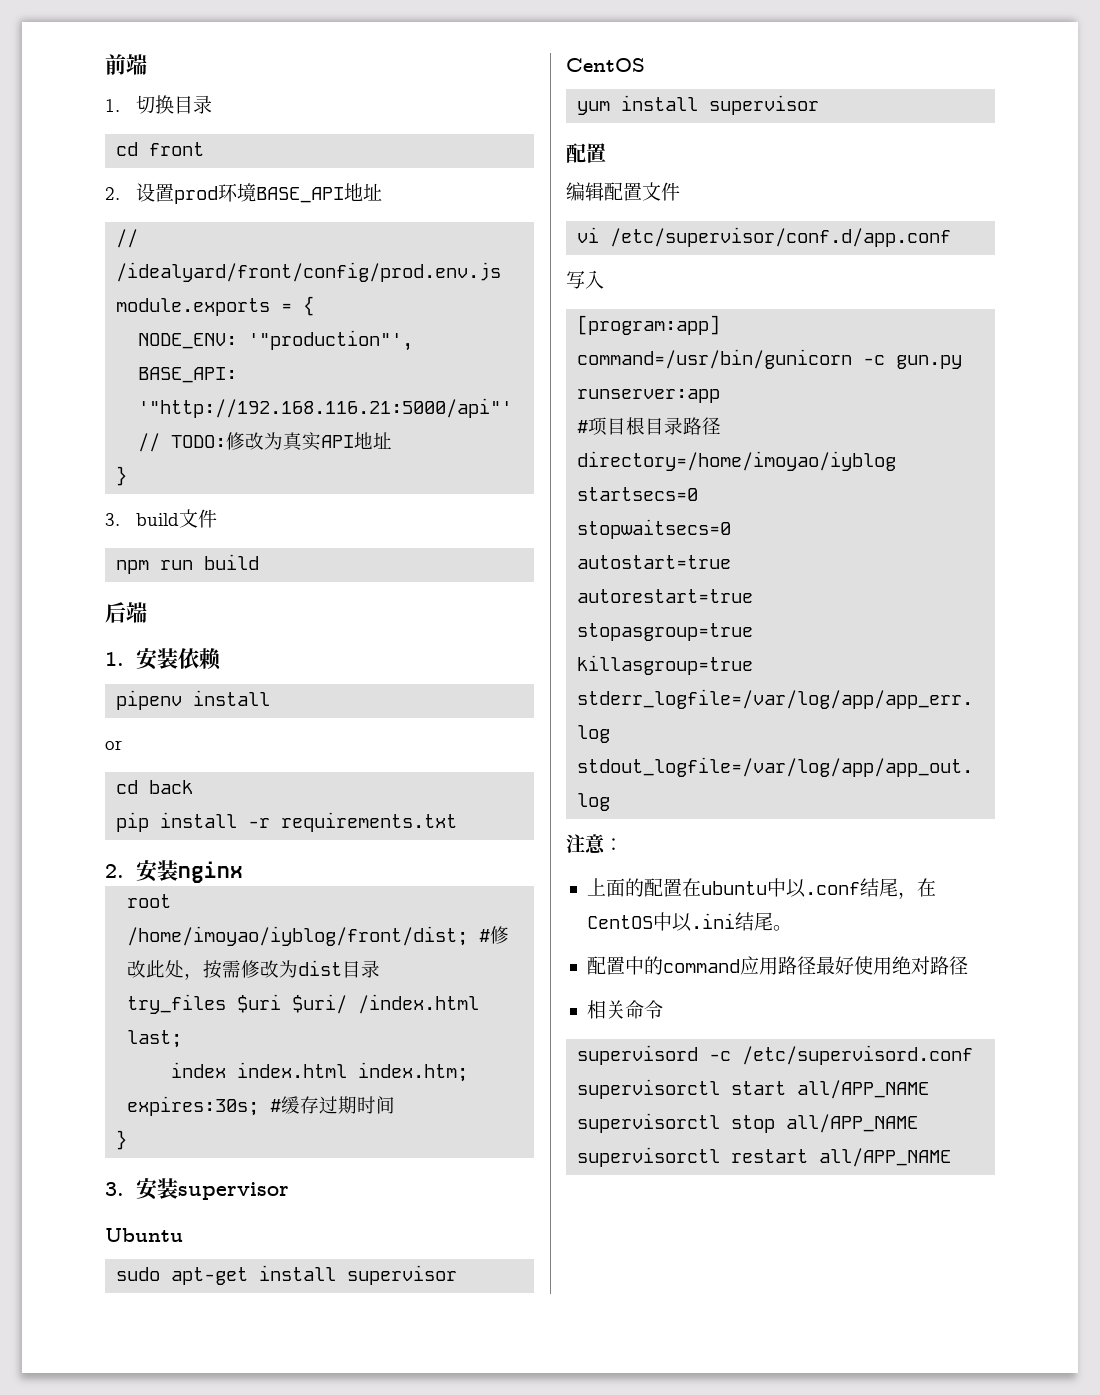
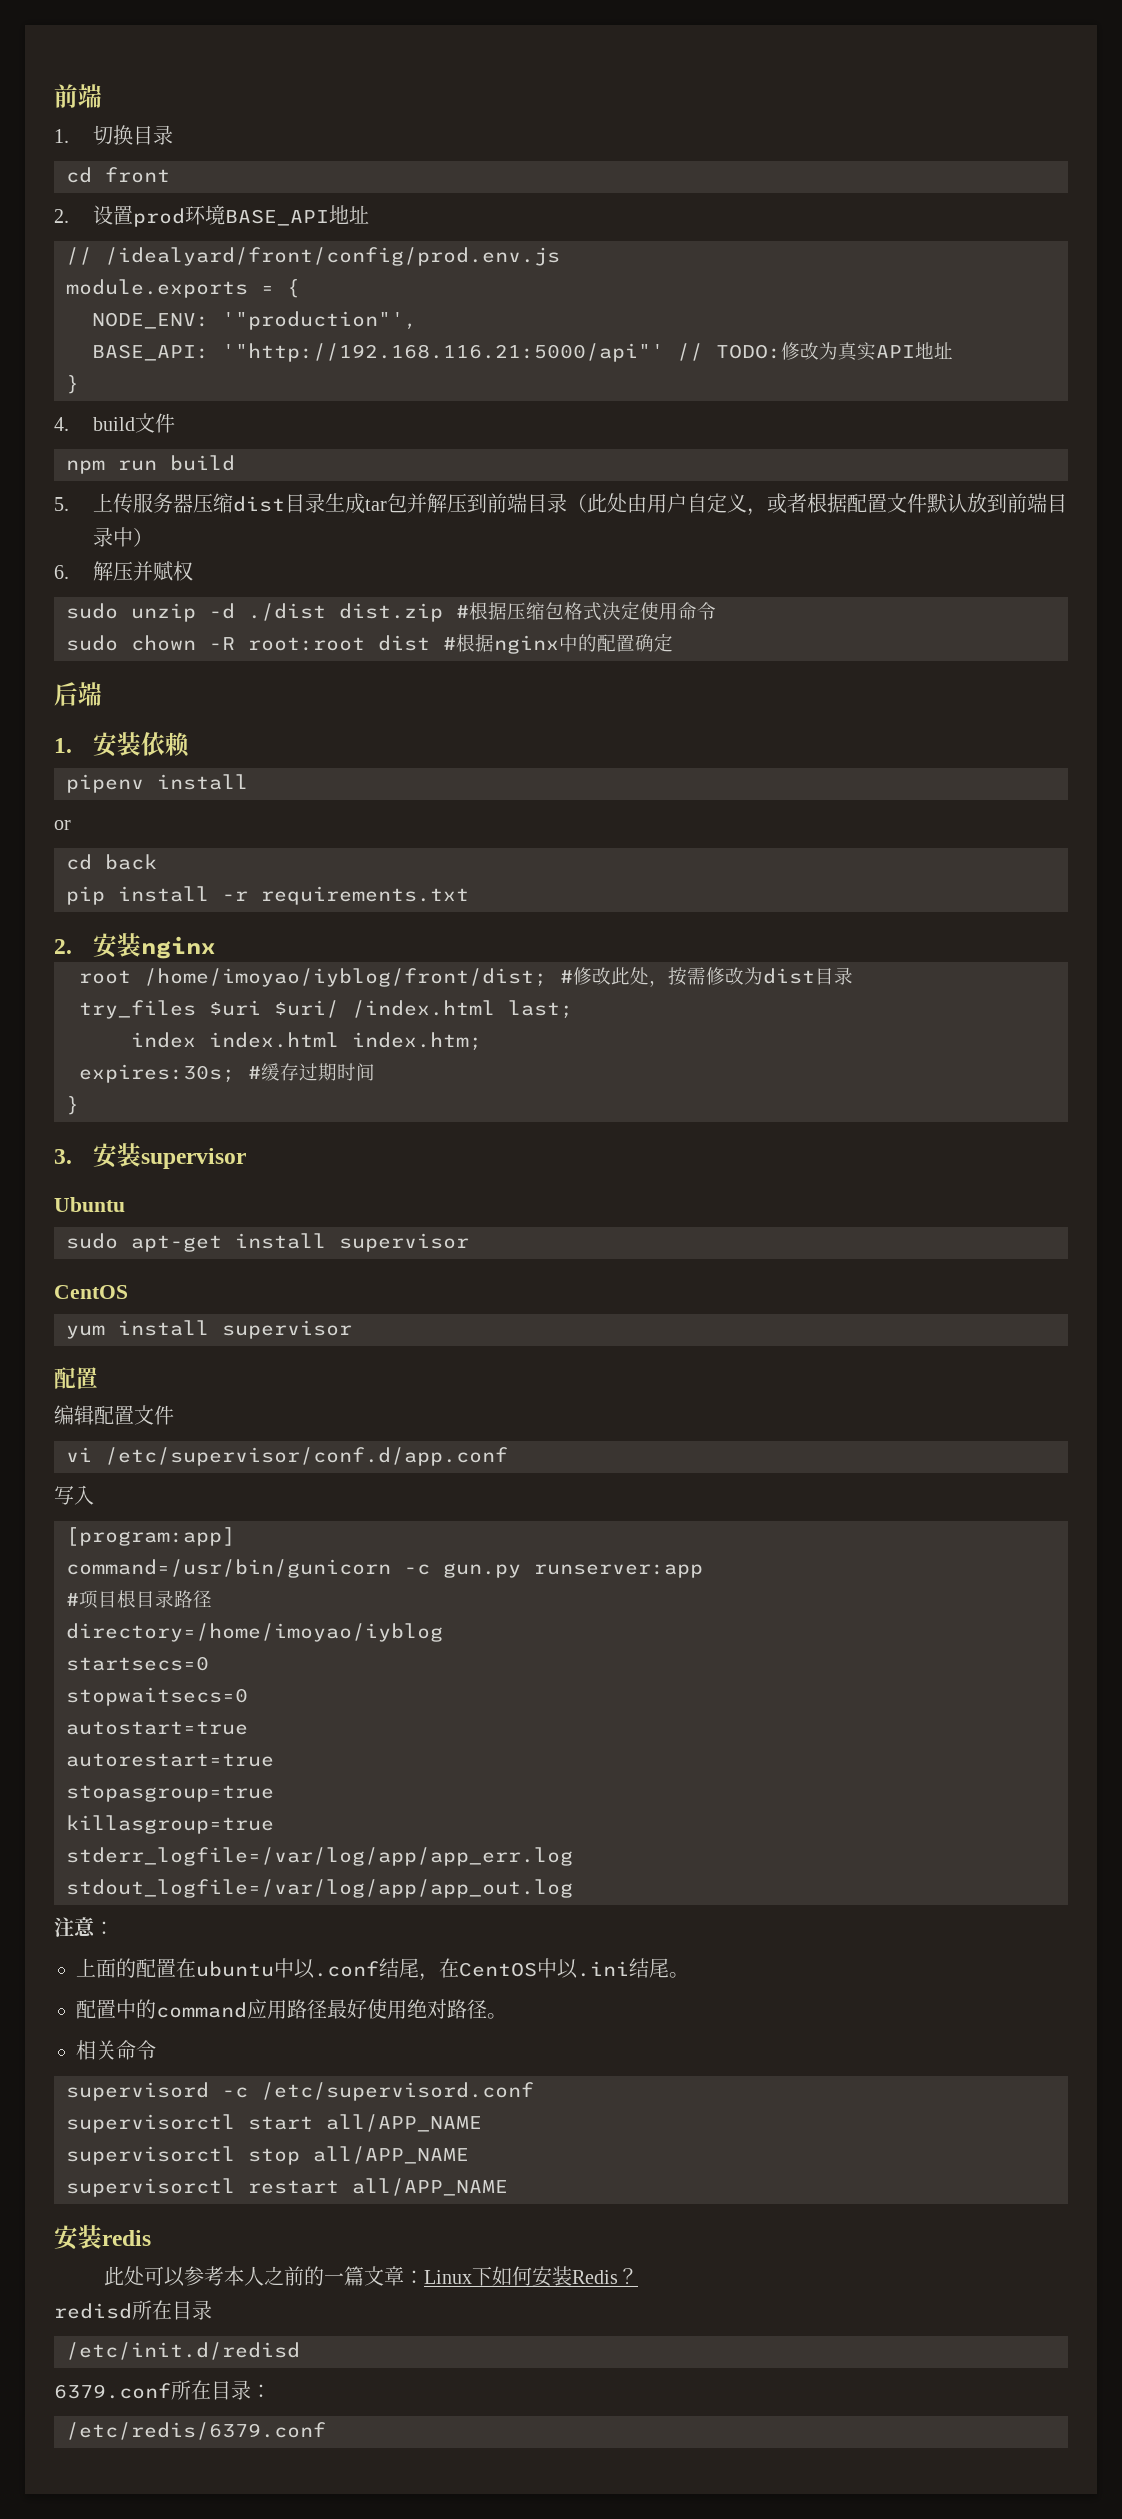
- 3. build文件
+ 4. build文件
+ 5.上传服务器压缩dist目录生成tar包并解压到前端目录（此处由用户自定义，或者根据配置文件默认放到前端目录中）
+ 6.解压并赋权
+ sudo unzip -d ./dist dist.zip #根据压缩包格式决定使用命令
+ sudo chown -R root:root dist #根据nginx中的配置确定
- 配置中的command应用路径最好使用绝对路径
+ 配置中的command应用路径最好使用绝对路径。
+ 安装redis
+ 此处可以参考本人之前的一篇文章：Linux下如何安装Redis？
+ redisd所在目录
+ /etc/init.d/redisd
+ 6379.conf所在目录：
+ /etc/redis/6379.conf

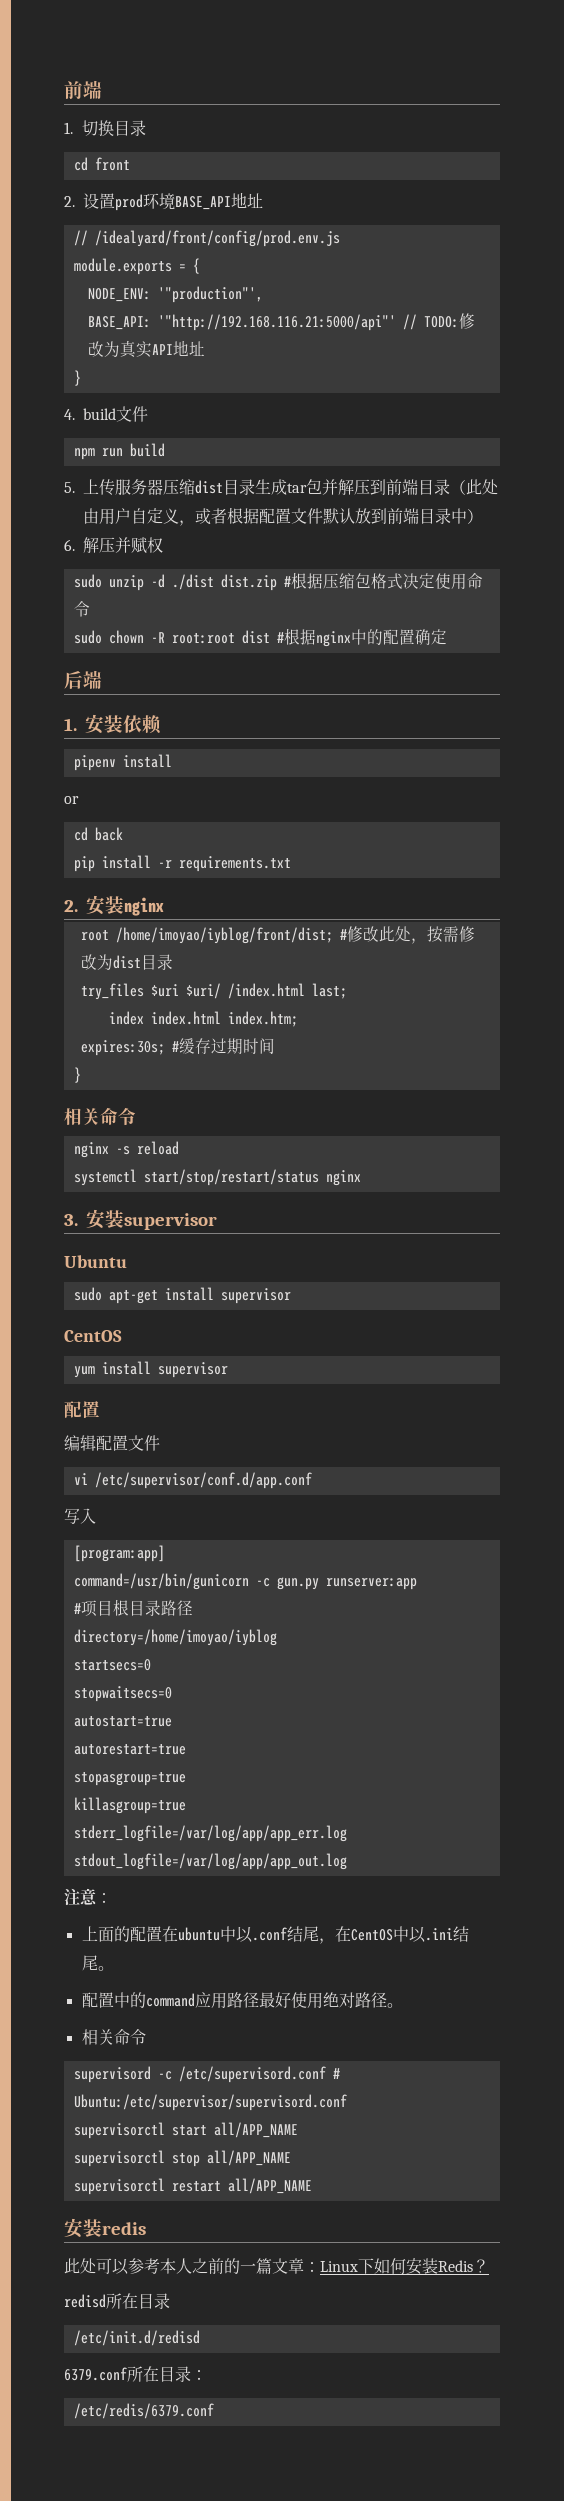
  expires:30s; #缓存过期时间
  }
+ 相关命令
+ nginx -s reload
+ systemctl start/stop/restart/status nginx
- supervisord -c /etc/supervisord.conf
+ supervisord -c /etc/supervisord.conf # Ubuntu:/etc/supervisor/supervisord.conf

